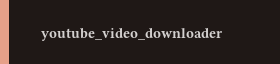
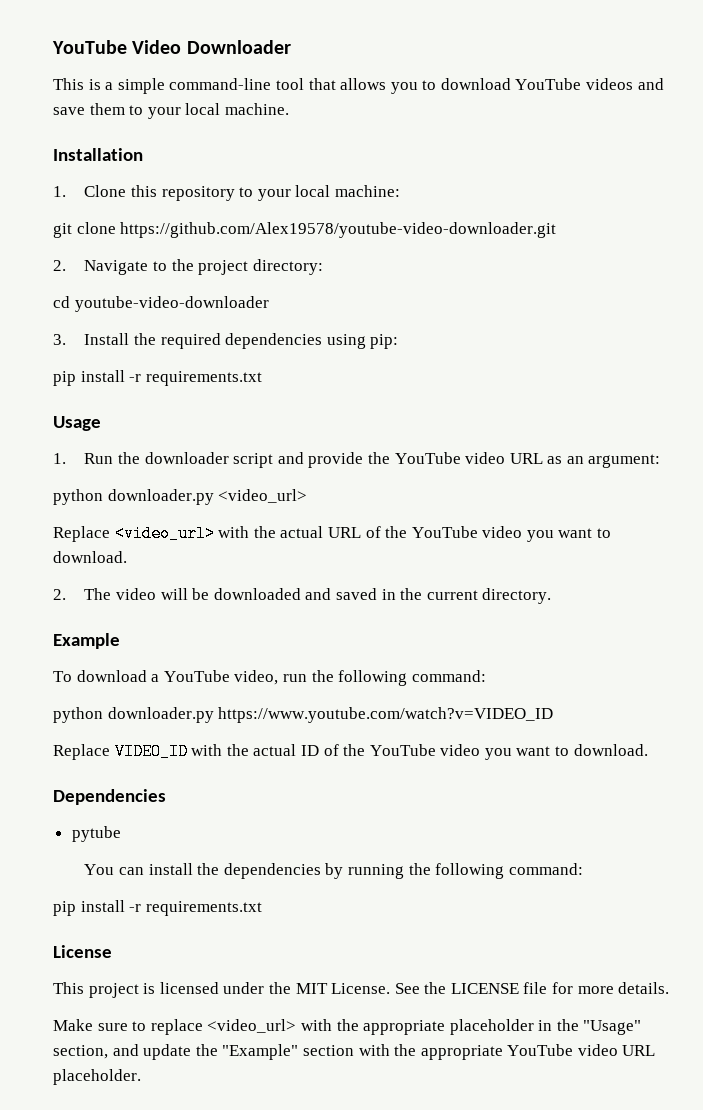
- youtube_video_downloader
+ YouTube Video Downloader
+ This is a simple command-line tool that allows you to download YouTube videos and save them to your local machine.
+ Installation
+ 1. Clone this repository to your local machine:
+ git clone https://github.com/Alex19578/youtube-video-downloader.git
+ 2. Navigate to the project directory:
+ cd youtube-video-downloader
+ 3. Install the required dependencies using pip:
+ pip install -r requirements.txt
+ Usage
+ 1. Run the downloader script and provide the YouTube video URL as an argument:
+ python downloader.py <video_url>
+ Replace <video_url> with the actual URL of the YouTube video you want to download.
+ 2. The video will be downloaded and saved in the current directory.
+ Example
+ To download a YouTube video, run the following command:
+ python downloader.py https://www.youtube.com/watch?v=VIDEO_ID
+ Replace VIDEO_ID with the actual ID of the YouTube video you want to download.
+ Dependencies
+ pytube
+ You can install the dependencies by running the following command:
+ pip install -r requirements.txt
+ License
+ This project is licensed under the MIT License. See the LICENSE file for more details.
+ Make sure to replace <video_url> with the appropriate placeholder in the "Usage" section, and update the "Example" section with the appropriate YouTube video URL placeholder.

